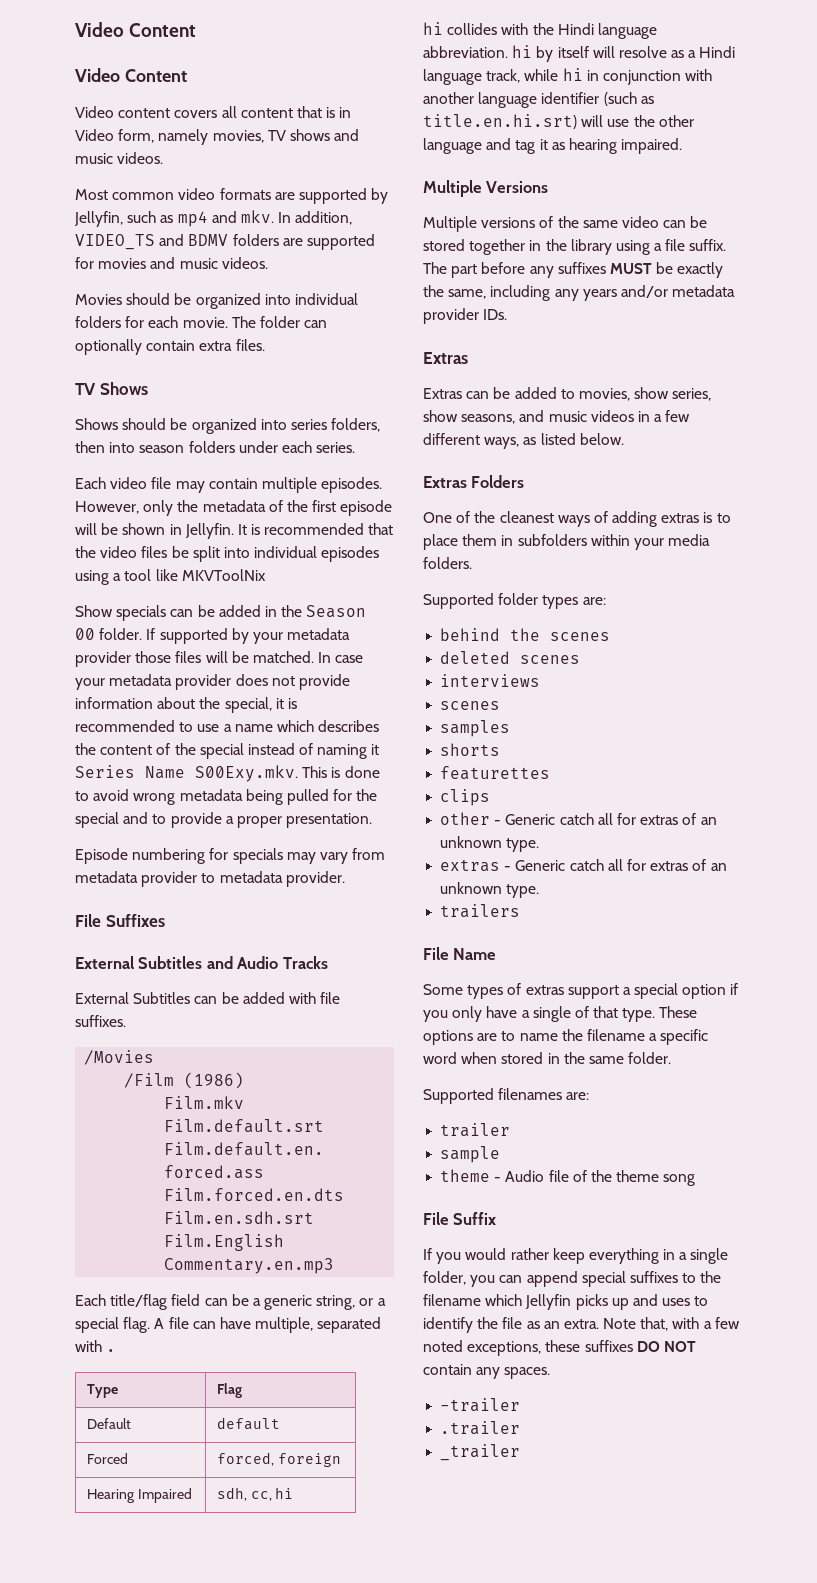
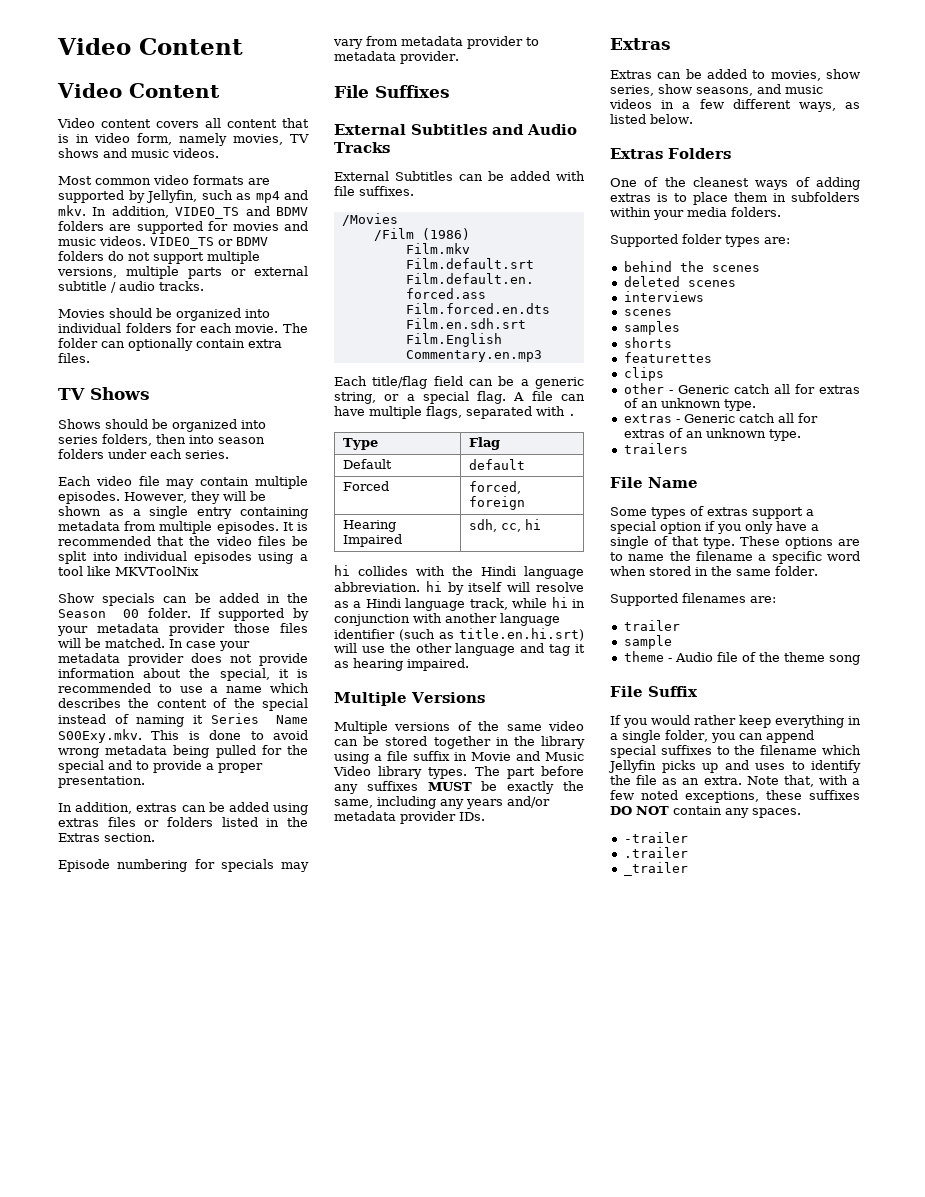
- Video content covers all content that is in Video form, namely movies, TV shows and music videos.
+ Video content covers all content that is in video form, namely movies, TV shows and music videos.
+ VIDEO_TS or BDMV folders do not support multiple versions, multiple parts or external subtitle / audio tracks.
- However, only the metadata of the first episode will be shown in Jellyfin.
+ However, they will be shown as a single entry containing metadata from multiple episodes.
+ In addition, extras can be added using extras files or folders listed in the Extras section.
- A file can have multiple, separated with .
+ A file can have multiple flags, separated with .
- Multiple versions of the same video can be stored together in the library using a file suffix.
+ Multiple versions of the same video can be stored together in the library using a file suffix in Movie and Music Video library types.

